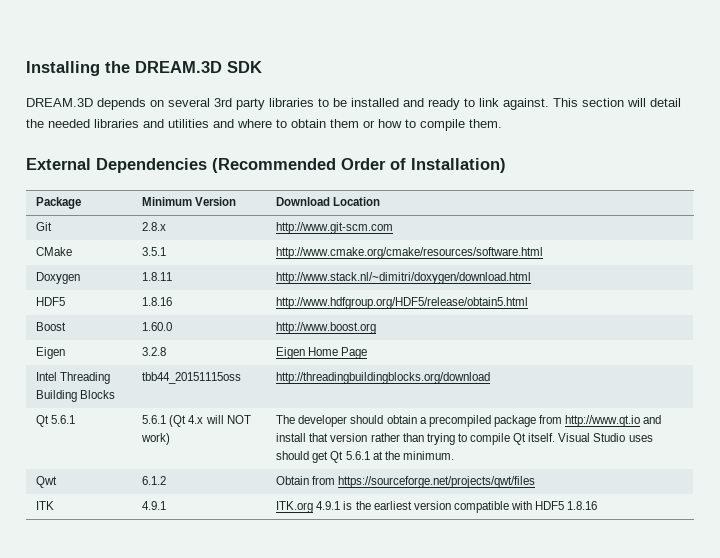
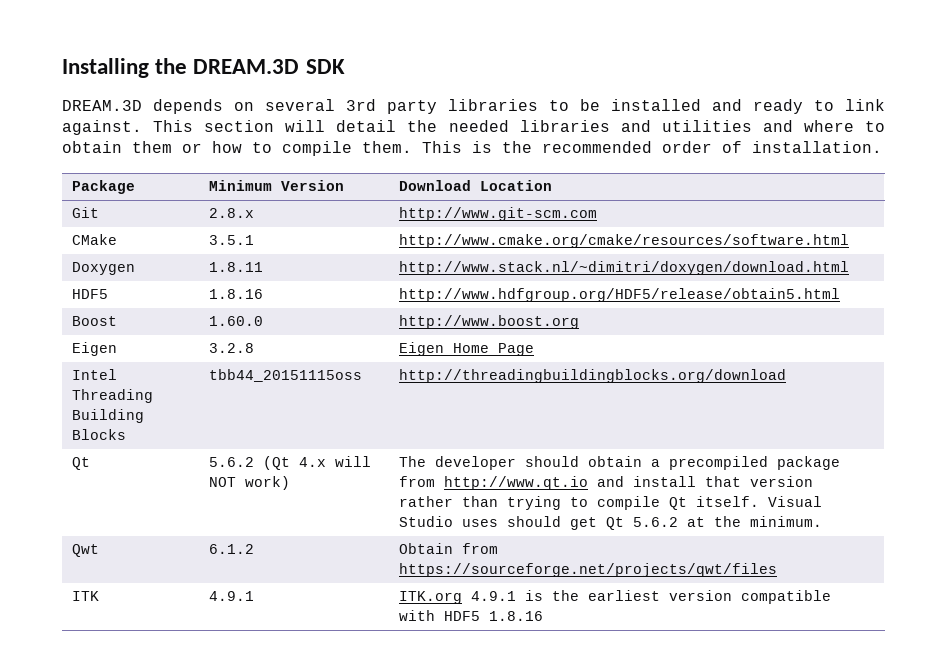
- This section will detail the needed libraries and utilities and where to obtain them or how to compile them.
- External Dependencies (Recommended Order of Installation)
+ This section will detail the needed libraries and utilities and where to obtain them or how to compile them. This is the recommended order of installation.
- Qt 5.6.1 | 5.6.1 (Qt 4.x will NOT work) | The developer should obtain a precompiled package from http://www.qt.io and install that version rather than trying to compile Qt itself. Visual Studio uses should get Qt 5.6.1 at the minimum.
+ Qt | 5.6.2 (Qt 4.x will NOT work) | The developer should obtain a precompiled package from http://www.qt.io and install that version rather than trying to compile Qt itself. Visual Studio uses should get Qt 5.6.2 at the minimum.

